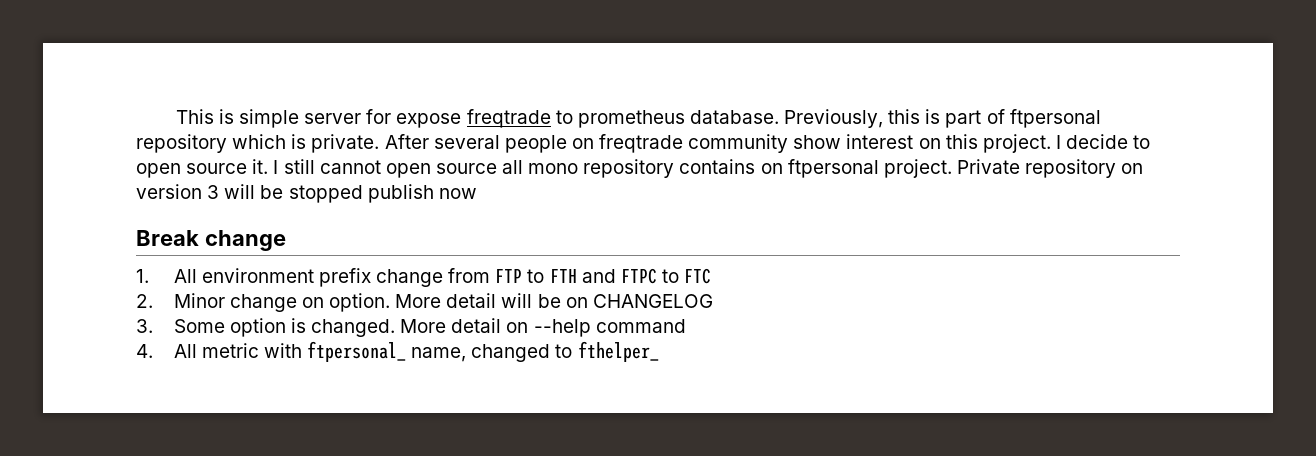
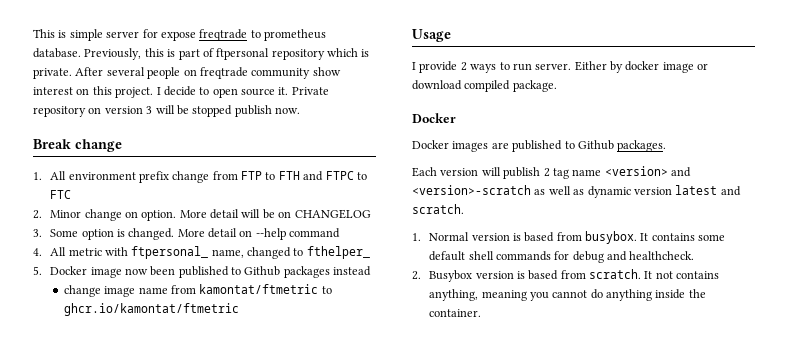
- I still cannot open source all mono repository contains on ftpersonal project.
- Private repository on version 3 will be stopped publish now
+ Private repository on version 3 will be stopped publish now.
+ 5. Docker image now been published to Github packages instead
+ change image name from kamontat/ftmetric to ghcr.io/kamontat/ftmetric
+ Usage
+ I provide 2 ways to run server. Either by docker image or download compiled package.
+ Docker
+ Docker images are published to Github packages.
+ Each version will publish 2 tag name <version> and <version>-scratch as well as dynamic version latest and scratch.
+ 1. Normal version is based from busybox. It contains some default shell commands for debug and healthcheck.
+ 2. Busybox version is based from scratch. It not contains anything, meaning you cannot do anything inside the container.

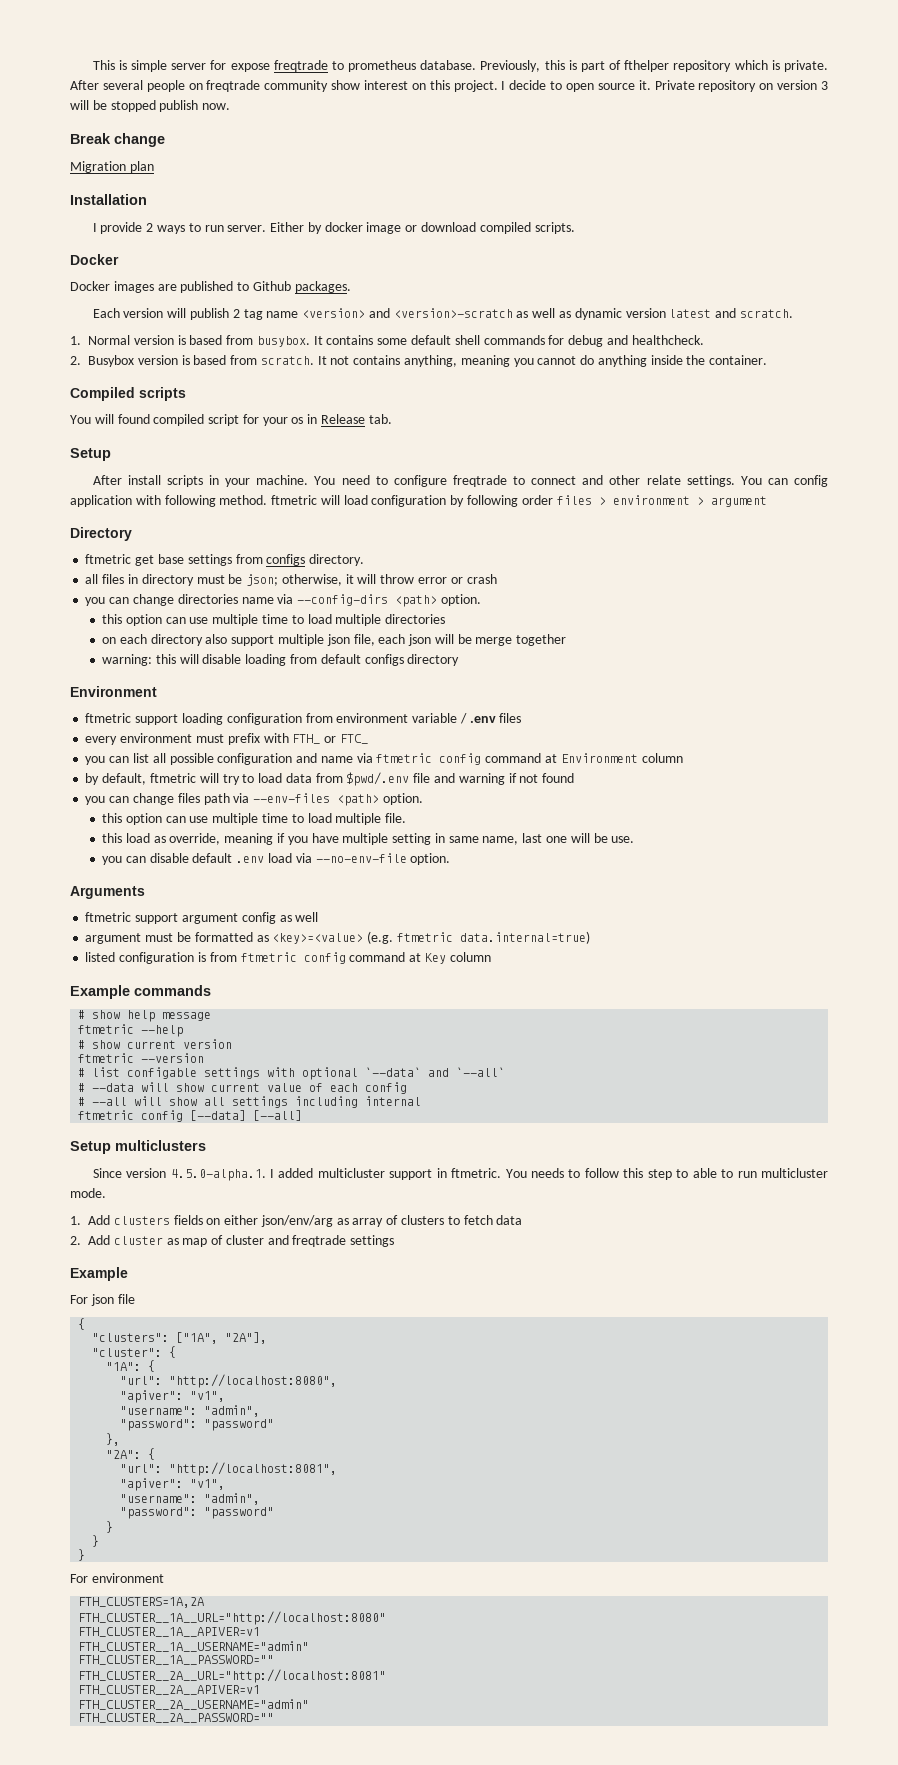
- Previously, this is part of ftpersonal repository which is private.
+ Previously, this is part of fthelper repository which is private.
- 1. All environment prefix change from FTP to FTH and FTPC to FTC
- 2. Minor change on option. More detail will be on CHANGELOG
- 3. Some option is changed. More detail on --help command
- 4. All metric with ftpersonal_ name, changed to fthelper_
- 5. Docker image now been published to Github packages instead
- change image name from kamontat/ftmetric to ghcr.io/kamontat/ftmetric
- Usage
+ Migration plan
+ Installation
- Either by docker image or download compiled package.
+ Either by docker image or download compiled scripts.
+ Compiled scripts
+ You will found compiled script for your os in Release tab.
+ Setup
+ After install scripts in your machine. You need to configure freqtrade to connect and other relate settings. You can config application with following method. ftmetric will load configuration by following order files > environment > argument
+ Directory
+ ftmetric get base settings from configs directory.
+ all files in directory must be json; otherwise, it will throw error or crash
+ you can change directories name via --config-dirs <path> option.
+ this option can use multiple time to load multiple directories
+ on each directory also support multiple json file, each json will be merge together
+ warning: this will disable loading from default configs directory
+ Environment
+ ftmetric support loading configuration from environment variable / .env files
+ every environment must prefix with FTH_ or FTC_
+ you can list all possible configuration and name via ftmetric config command at Environment column
+ by default, ftmetric will try to load data from $pwd/.env file and warning if not found
+ you can change files path via --env-files <path> option.
+ this option can use multiple time to load multiple file.
+ this load as override, meaning if you have multiple setting in same name, last one will be use.
+ you can disable default .env load via --no-env-file option.
+ Arguments
+ ftmetric support argument config as well
+ argument must be formatted as <key>=<value> (e.g. ftmetric data.internal=true)
+ listed configuration is from ftmetric config command at Key column
+ Example commands
+ # show help message
+ ftmetric --help
+ # show current version
+ ftmetric --version
+ # list configable settings with optional `--data` and `--all`
+ # --data will show current value of each config
+ # --all will show all settings including internal
+ ftmetric config [--data] [--all]
+ Setup multiclusters
+ Since version 4.5.0-alpha.1. I added multicluster support in ftmetric. You needs to follow this step to able to run multicluster mode.
+ 1. Add clusters fields on either json/env/arg as array of clusters to fetch data
+ 2. Add cluster as map of cluster and freqtrade settings
+ Example
+ For json file
+ {
+ "clusters": ["1A", "2A"],
+ "cluster": {
+ "1A": {
+ "url": "http://localhost:8080",
+ "apiver": "v1",
+ "username": "admin",
+ "password": "password"
+ },
+ "2A": {
+ "url": "http://localhost:8081",
+ "apiver": "v1",
+ "username": "admin",
+ "password": "password"
+ }
+ }
+ }
+ For environment
+ FTH_CLUSTERS=1A,2A
+ FTH_CLUSTER__1A__URL="http://localhost:8080"
+ FTH_CLUSTER__1A__APIVER=v1
+ FTH_CLUSTER__1A__USERNAME="admin"
+ FTH_CLUSTER__1A__PASSWORD=""
+ FTH_CLUSTER__2A__URL="http://localhost:8081"
+ FTH_CLUSTER__2A__APIVER=v1
+ FTH_CLUSTER__2A__USERNAME="admin"
+ FTH_CLUSTER__2A__PASSWORD=""

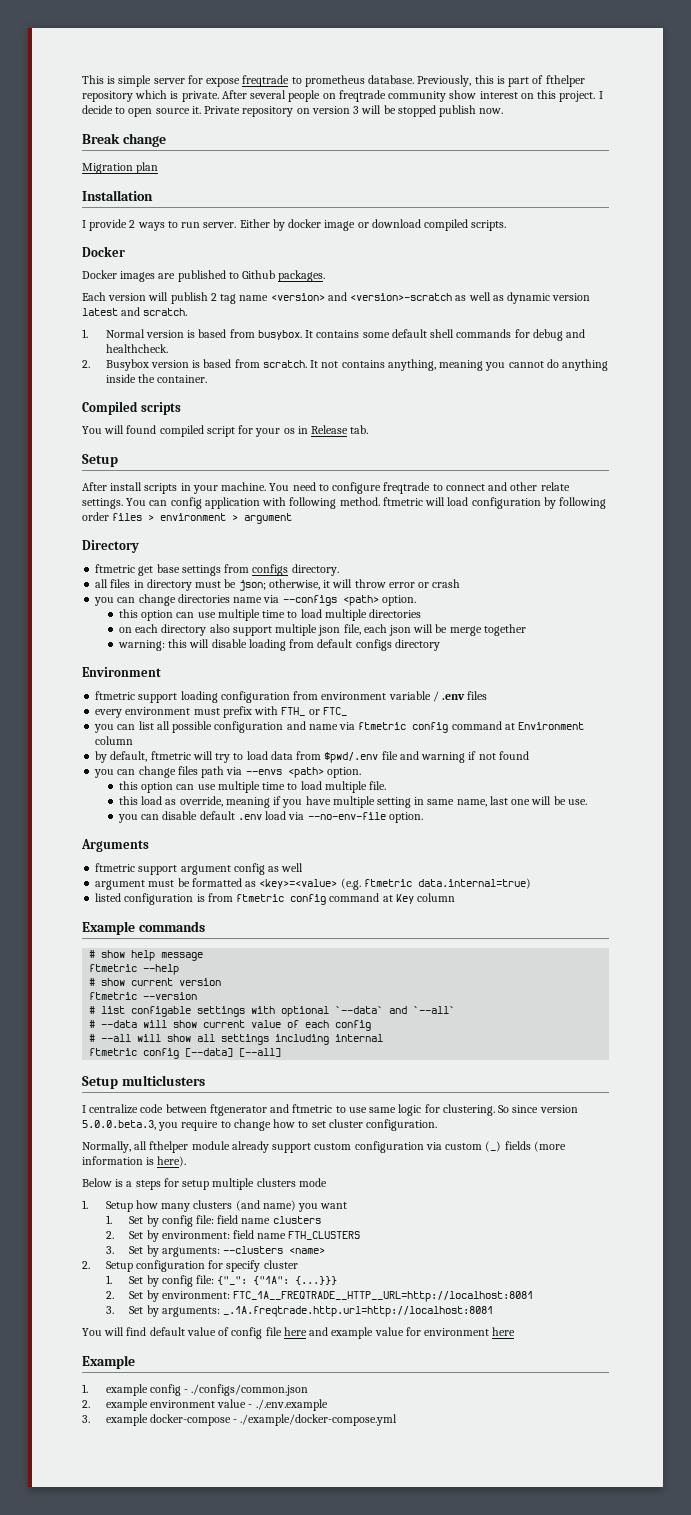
- you can change directories name via --config-dirs <path> option.
+ you can change directories name via --configs <path> option.
- you can change files path via --env-files <path> option.
+ you can change files path via --envs <path> option.
- Since version 4.5.0-alpha.1. I added multicluster support in ftmetric. You needs to follow this step to able to run multicluster mode.
- 1. Add clusters fields on either json/env/arg as array of clusters to fetch data
- 2. Add cluster as map of cluster and freqtrade settings
+ I centralize code between ftgenerator and ftmetric to use same logic for clustering. So since version 5.0.0.beta.3, you require to change how to set cluster configuration.
+ Normally, all fthelper module already support custom configuration via custom (_) fields (more information is here).
+ Below is a steps for setup multiple clusters mode
+ 1. Setup how many clusters (and name) you want
+ 1. Set by config file: field name clusters
+ 2. Set by environment: field name FTH_CLUSTERS
+ 3. Set by arguments: --clusters <name>
+ 2. Setup configuration for specify cluster
+ 1. Set by config file: {"_": {"1A": {...}}}
+ 2. Set by environment: FTC_1A__FREQTRADE__HTTP__URL=http://localhost:8081
+ 3. Set by arguments: _.1A.freqtrade.http.url=http://localhost:8081
+ You will find default value of config file here and example value for environment here
  Example
- For json file
- {
- "clusters": ["1A", "2A"],
- "cluster": {
- "1A": {
- "url": "http://localhost:8080",
- "apiver": "v1",
- "username": "admin",
- "password": "password"
- },
- "2A": {
- "url": "http://localhost:8081",
- "apiver": "v1",
- "username": "admin",
- "password": "password"
- }
- }
- }
- For environment
- FTH_CLUSTERS=1A,2A
- FTH_CLUSTER__1A__URL="http://localhost:8080"
- FTH_CLUSTER__1A__APIVER=v1
- FTH_CLUSTER__1A__USERNAME="admin"
- FTH_CLUSTER__1A__PASSWORD=""
- FTH_CLUSTER__2A__URL="http://localhost:8081"
- FTH_CLUSTER__2A__APIVER=v1
- FTH_CLUSTER__2A__USERNAME="admin"
- FTH_CLUSTER__2A__PASSWORD=""
+ 1. example config - ./configs/common.json
+ 2. example environment value - ./.env.example
+ 3. example docker-compose - ./example/docker-compose.yml

